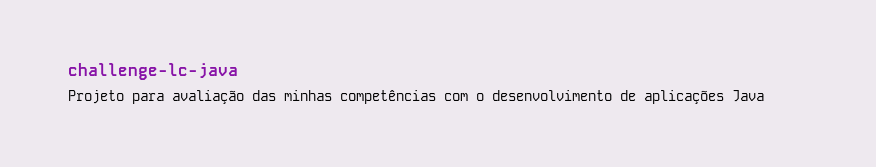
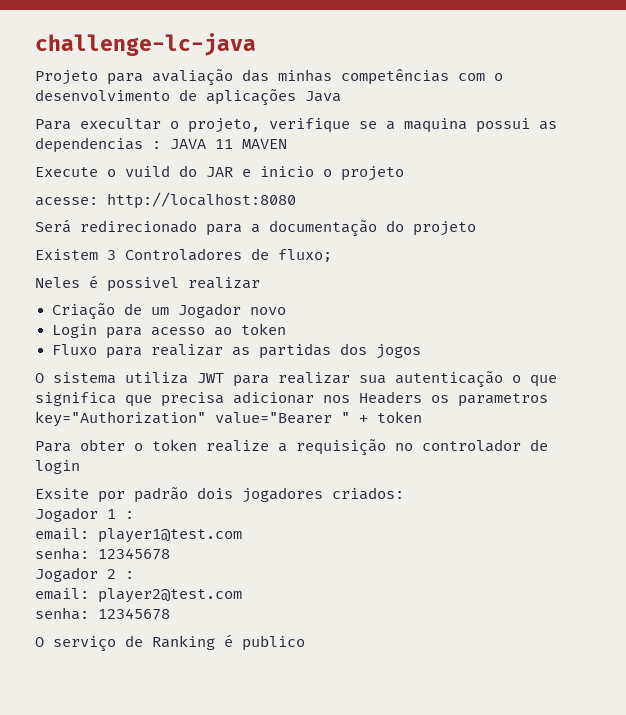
+ Para execultar o projeto, verifique se a maquina possui as dependencias : JAVA 11 MAVEN
+ Execute o vuild do JAR e inicio o projeto
+ acesse: http://localhost:8080
+ Será redirecionado para a documentação do projeto
+ Existem 3 Controladores de fluxo;
+ Neles é possivel realizar
+ Criação de um Jogador novo
+ Login para acesso ao token
+ Fluxo para realizar as partidas dos jogos
+ O sistema utiliza JWT para realizar sua autenticação o que significa que precisa adicionar nos Headers os parametros key="Authorization" value="Bearer " + token
+ Para obter o token realize a requisição no controlador de login
+ Exsite por padrão dois jogadores criados:
+ Jogador 1 :
+ email: player1@test.com
+ senha: 12345678
+ Jogador 2 :
+ email: player2@test.com
+ senha: 12345678
+ O serviço de Ranking é publico

